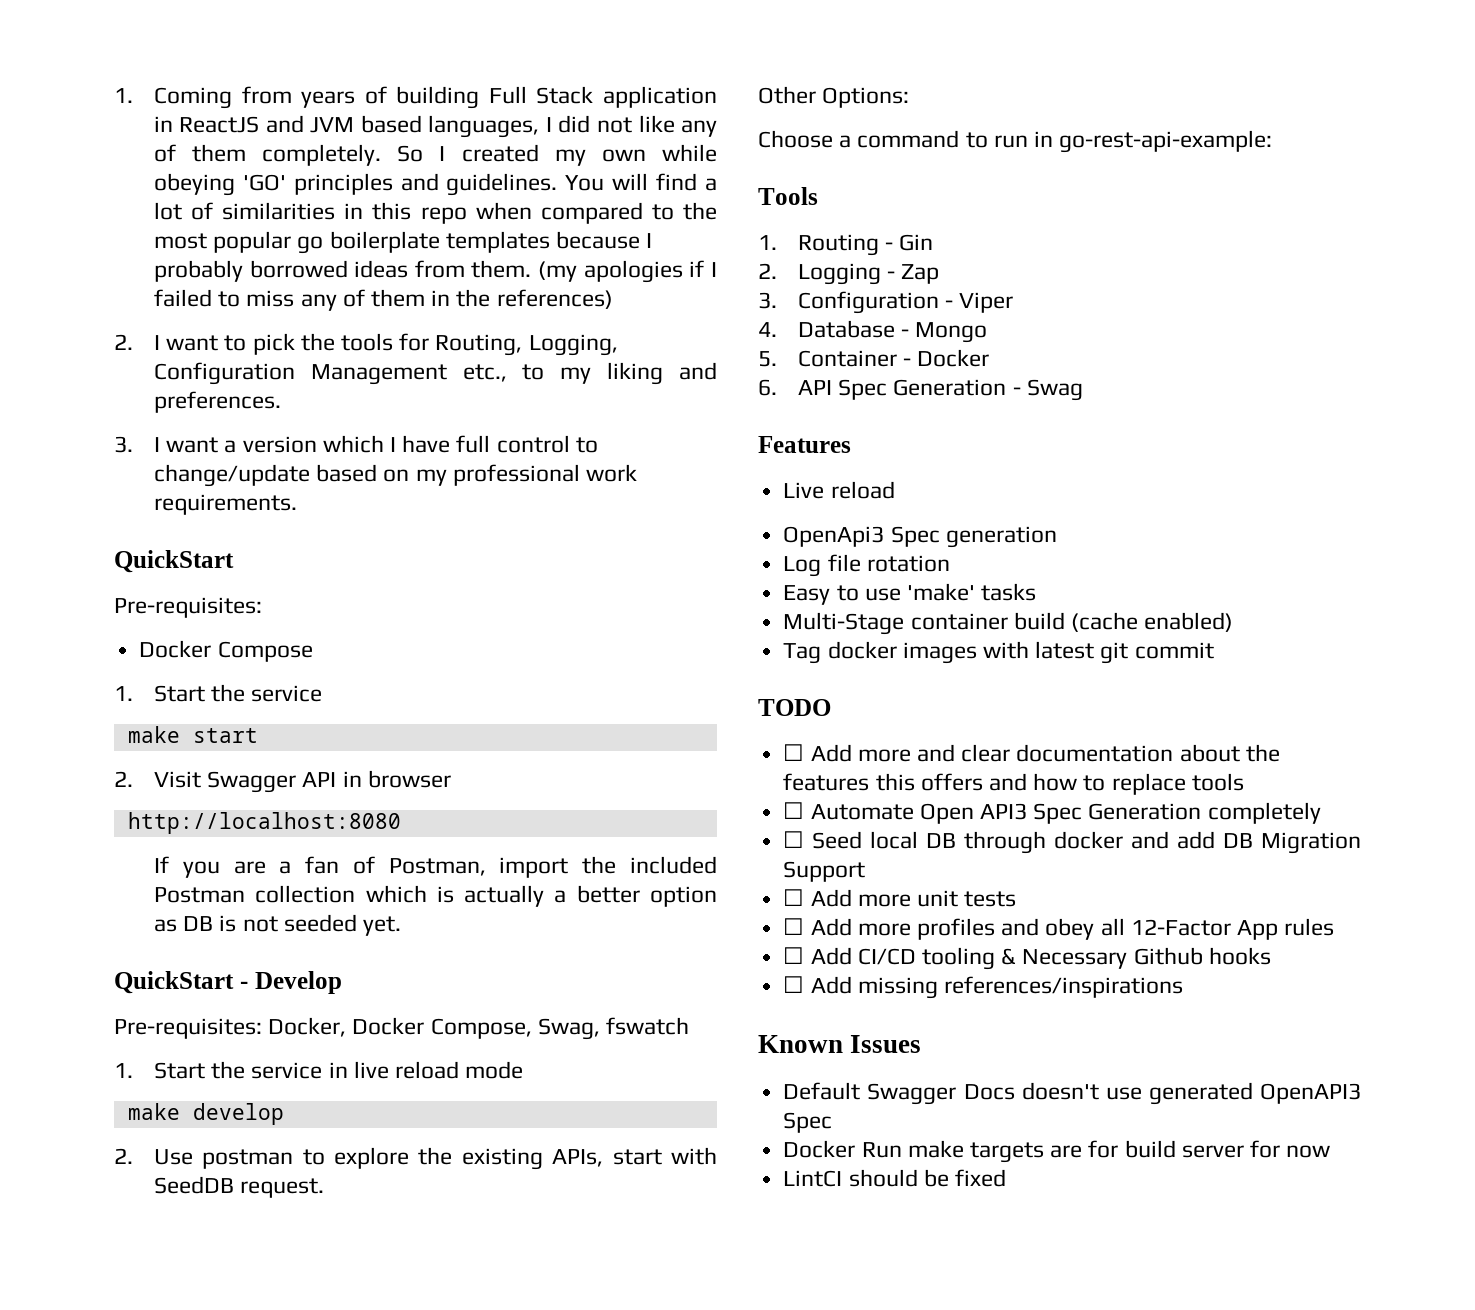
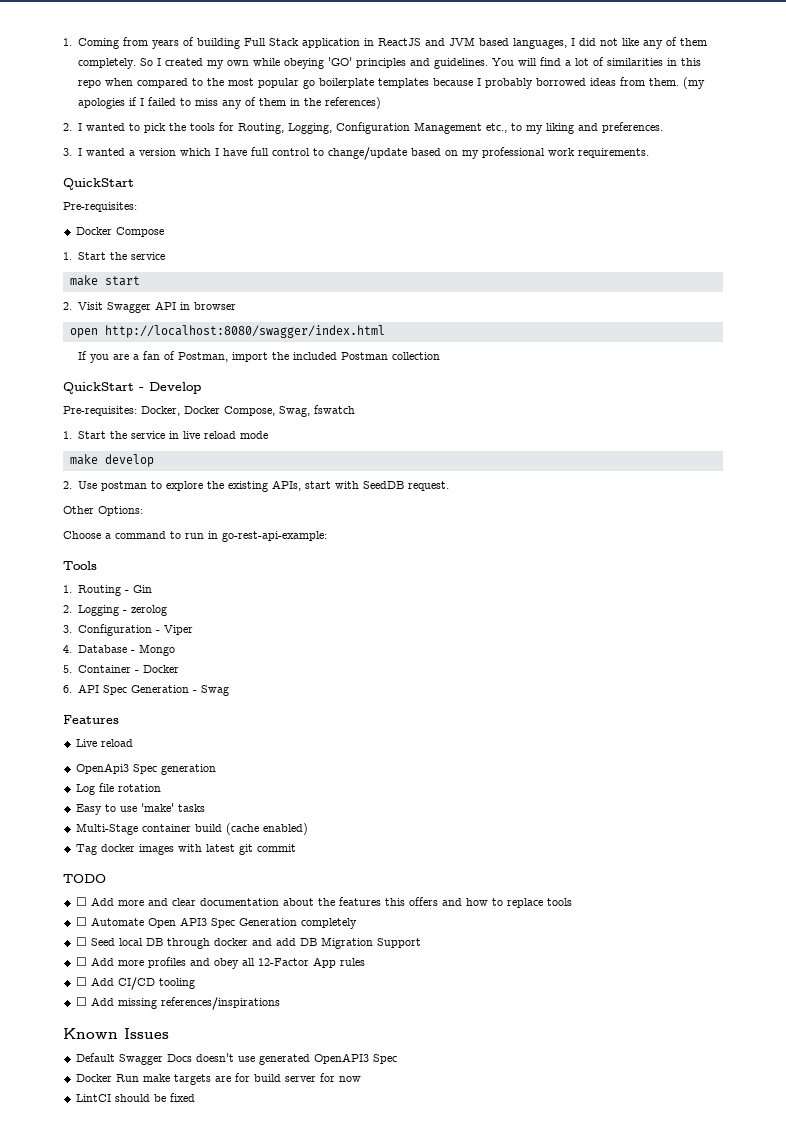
- 2. I want to pick the tools for Routing, Logging, Configuration Management etc., to my liking and preferences.
+ 2. I wanted to pick the tools for Routing, Logging, Configuration Management etc., to my liking and preferences.
- 3. I want a version which I have full control to change/update based on my professional work requirements.
+ 3. I wanted a version which I have full control to change/update based on my professional work requirements.
- http://localhost:8080
+ open http://localhost:8080/swagger/index.html
- If you are a fan of Postman, import the included Postman collection which is actually a better option as DB is not seeded yet.
+ If you are a fan of Postman, import the included Postman collection
- 2. Logging - Zap
+ 2. Logging - zerolog
- ☐ Add more unit tests
- ☐ Add CI/CD tooling & Necessary Github hooks
+ ☐ Add CI/CD tooling

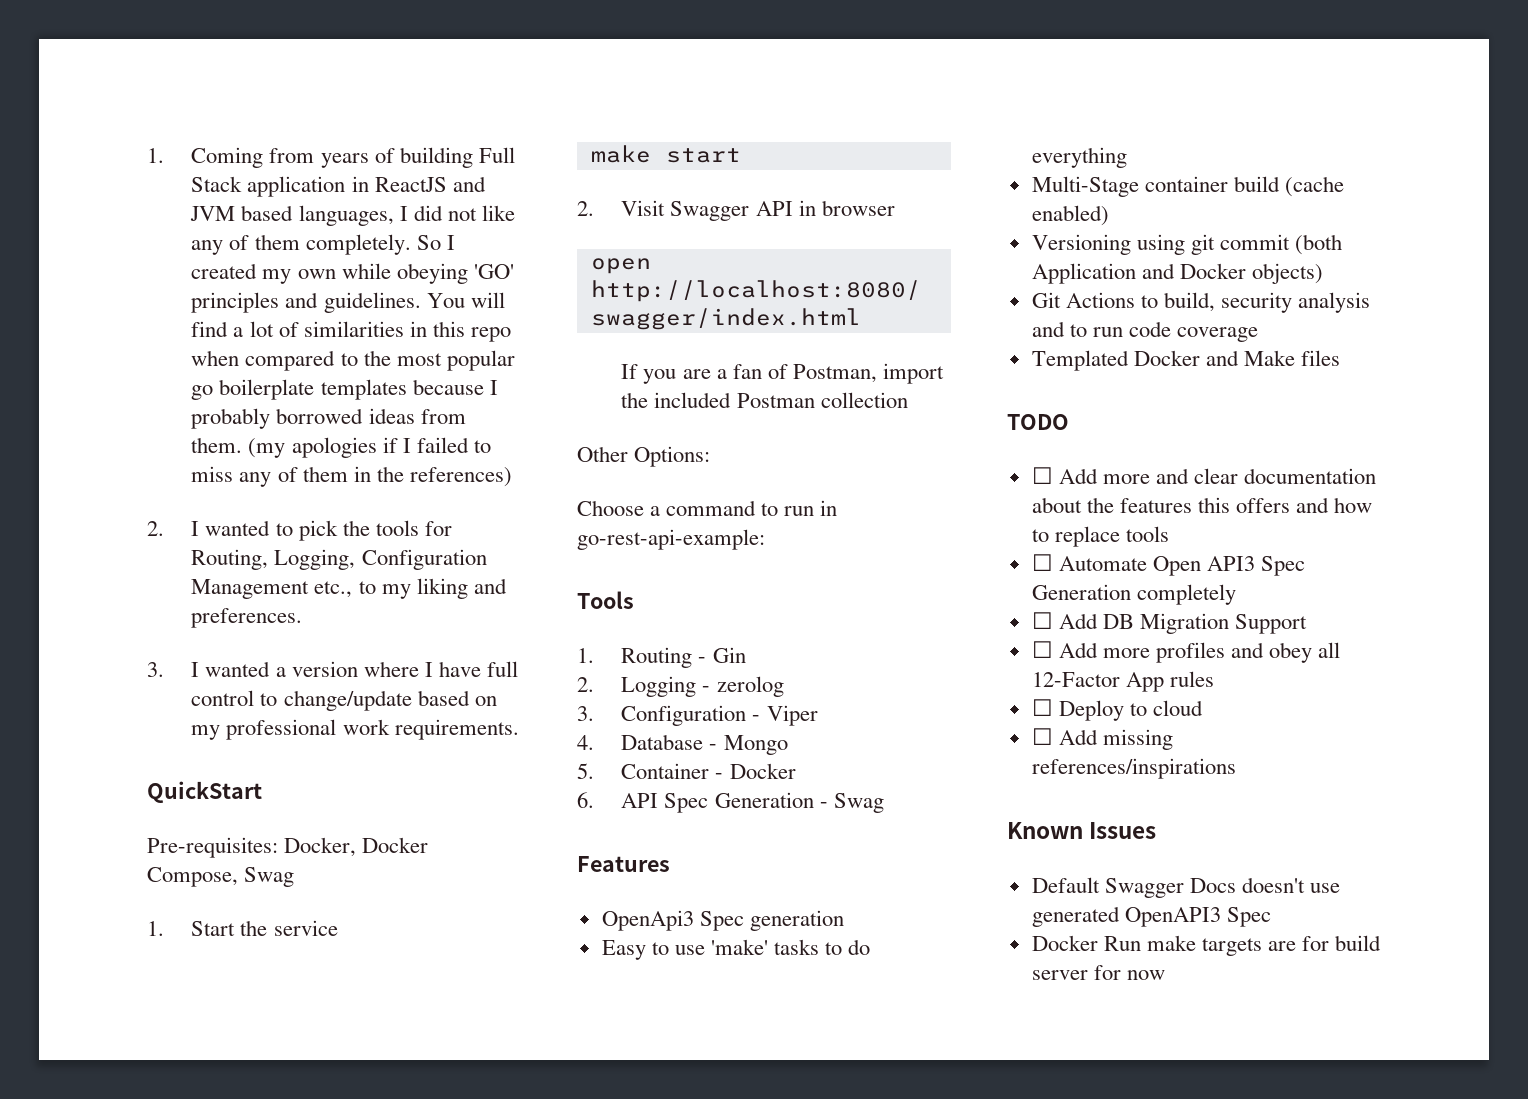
- 3. I wanted a version which I have full control to change/update based on my professional work requirements.
+ 3. I wanted a version where I have full control to change/update based on my professional work requirements.
  QuickStart
- Pre-requisites:
- Docker Compose
+ Pre-requisites: Docker, Docker Compose, Swag
- QuickStart - Develop
- Pre-requisites: Docker, Docker Compose, Swag, fswatch
- 1. Start the service in live reload mode
- make develop
- 2. Use postman to explore the existing APIs, start with SeedDB request.
- Live reload
- Log file rotation
- Easy to use 'make' tasks
+ Easy to use 'make' tasks to do everything
- Tag docker images with latest git commit
+ Versioning using git commit (both Application and Docker objects)
+ Git Actions to build, security analysis and to run code coverage
+ Templated Docker and Make files
- ☐ Seed local DB through docker and add DB Migration Support
+ ☐ Add DB Migration Support
- ☐ Add CI/CD tooling
+ ☐ Deploy to cloud
- LintCI should be fixed

